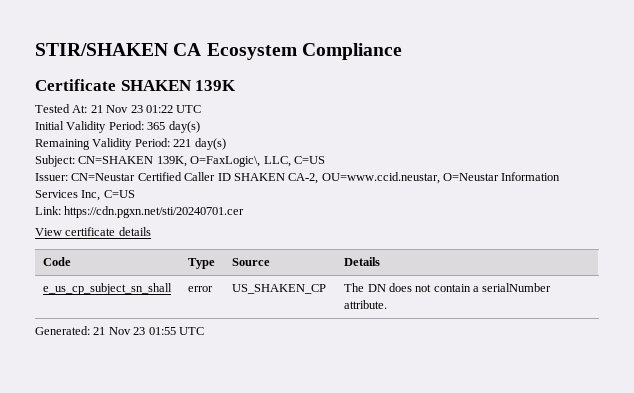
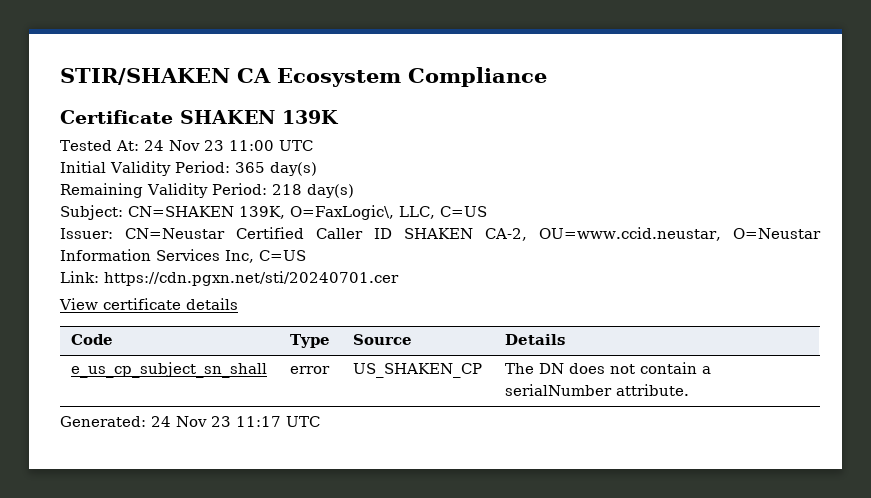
- Tested At: 21 Nov 23 01:22 UTC
+ Tested At: 24 Nov 23 11:00 UTC
- Remaining Validity Period: 221 day(s)
+ Remaining Validity Period: 218 day(s)
- Generated: 21 Nov 23 01:55 UTC
+ Generated: 24 Nov 23 11:17 UTC

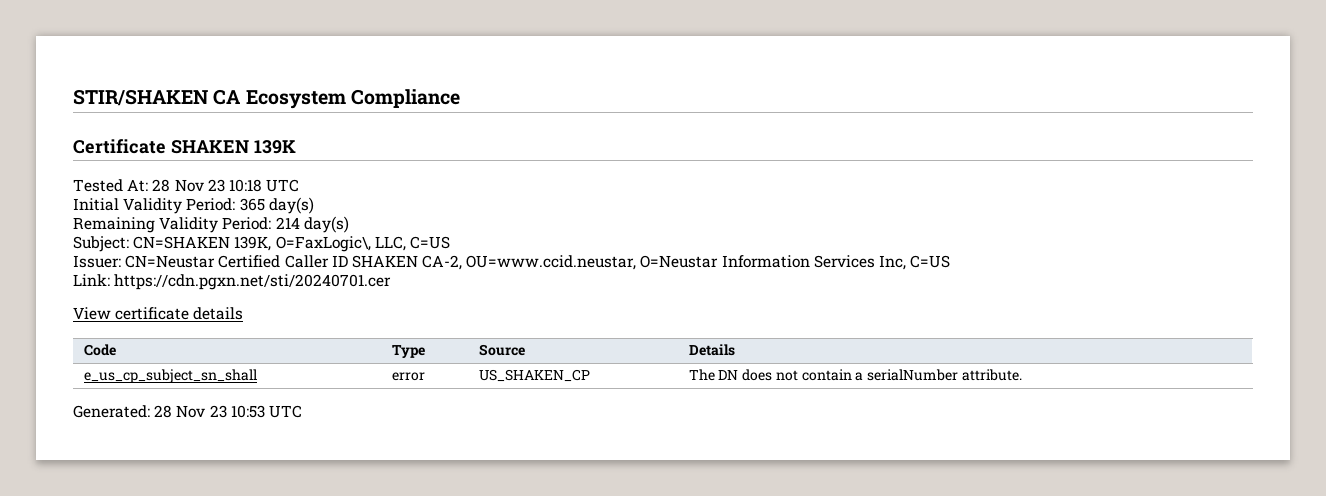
- Tested At: 24 Nov 23 11:00 UTC
+ Tested At: 28 Nov 23 10:18 UTC
- Remaining Validity Period: 218 day(s)
+ Remaining Validity Period: 214 day(s)
- Generated: 24 Nov 23 11:17 UTC
+ Generated: 28 Nov 23 10:53 UTC

